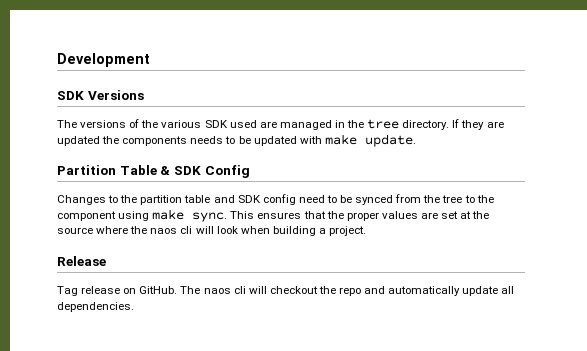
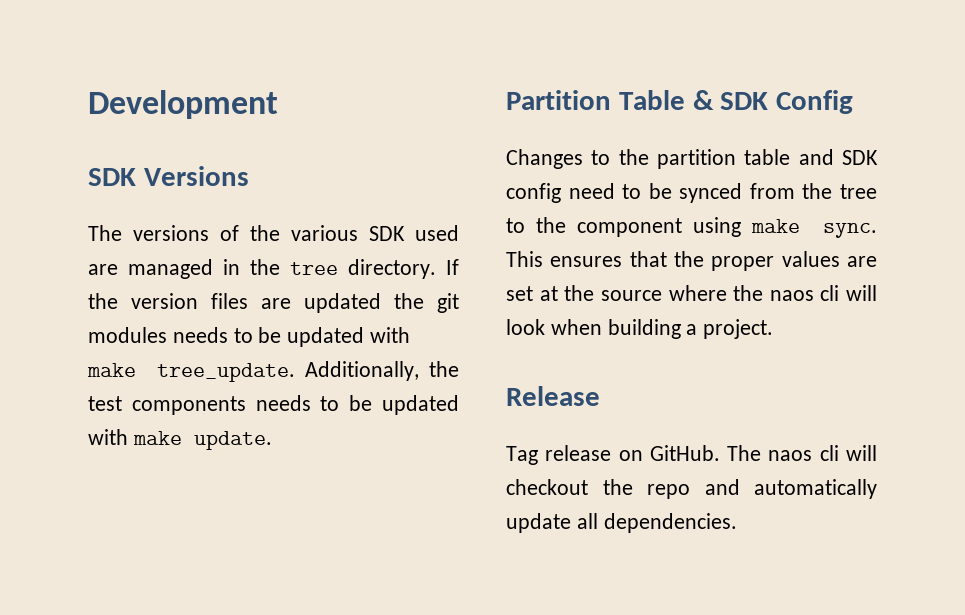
- If they are updated the components needs to be updated with make update.
+ If the version files are updated the git modules needs to be updated with make tree_update. Additionally, the test components needs to be updated with make update.

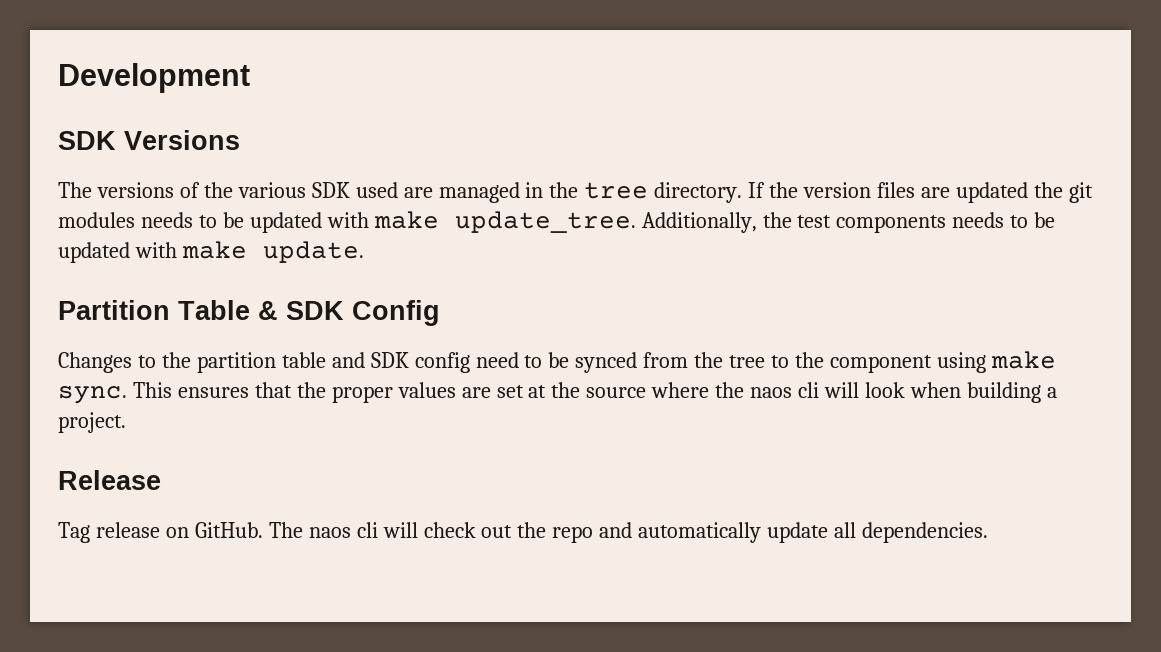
- If the version files are updated the git modules needs to be updated with make tree_update.
+ If the version files are updated the git modules needs to be updated with make update_tree.
- The naos cli will checkout the repo and automatically update all dependencies.
+ The naos cli will check out the repo and automatically update all dependencies.

